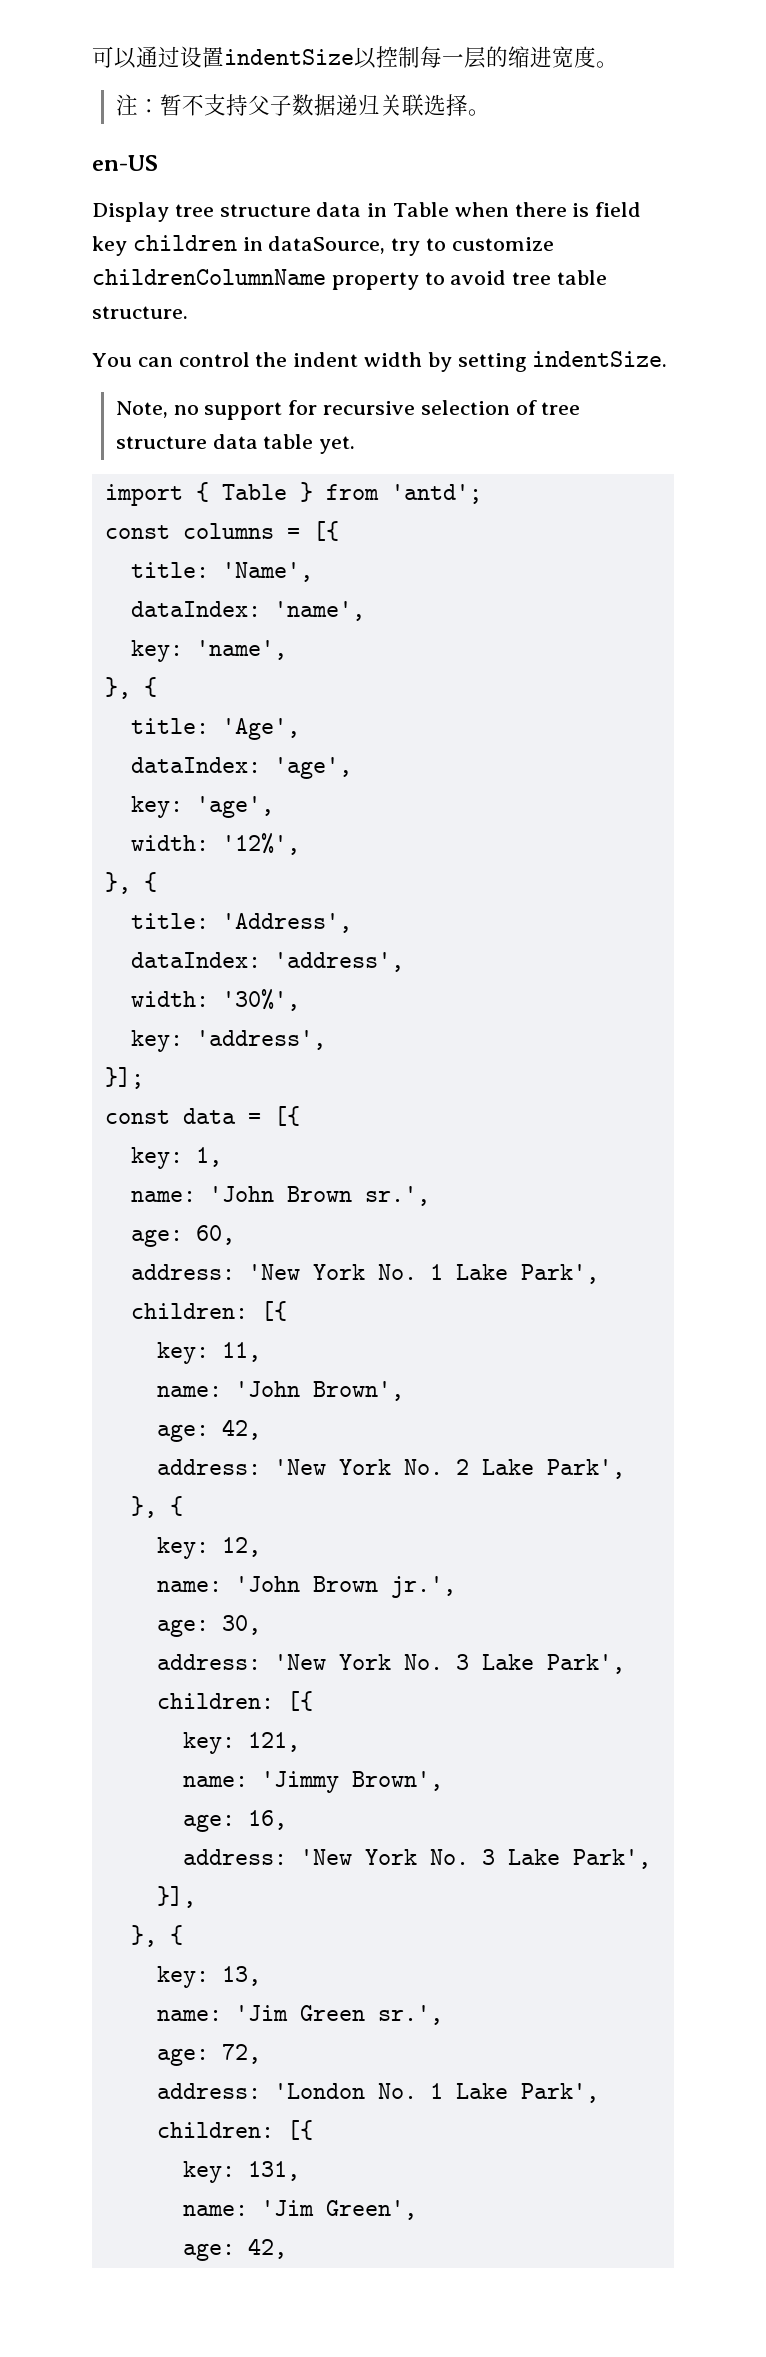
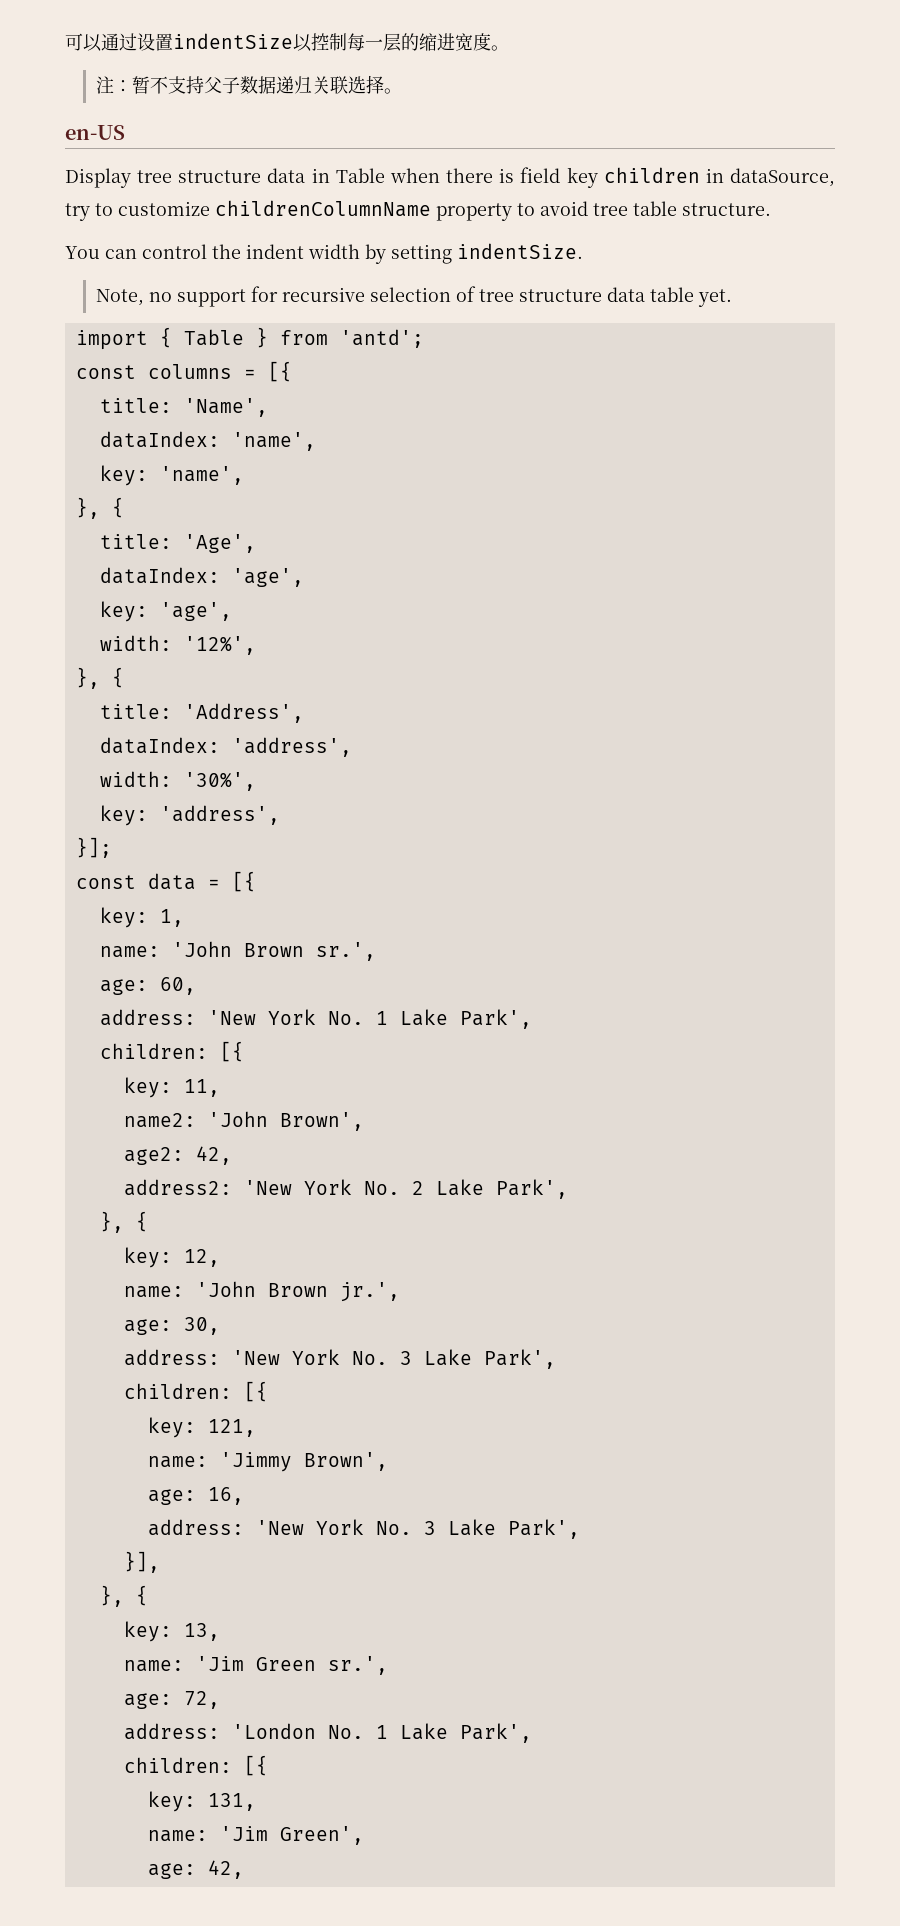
- name: 'John Brown',
- age: 42,
+ name2: 'John Brown',
+ age2: 42,
- address: 'New York No. 2 Lake Park',
+ address2: 'New York No. 2 Lake Park',

